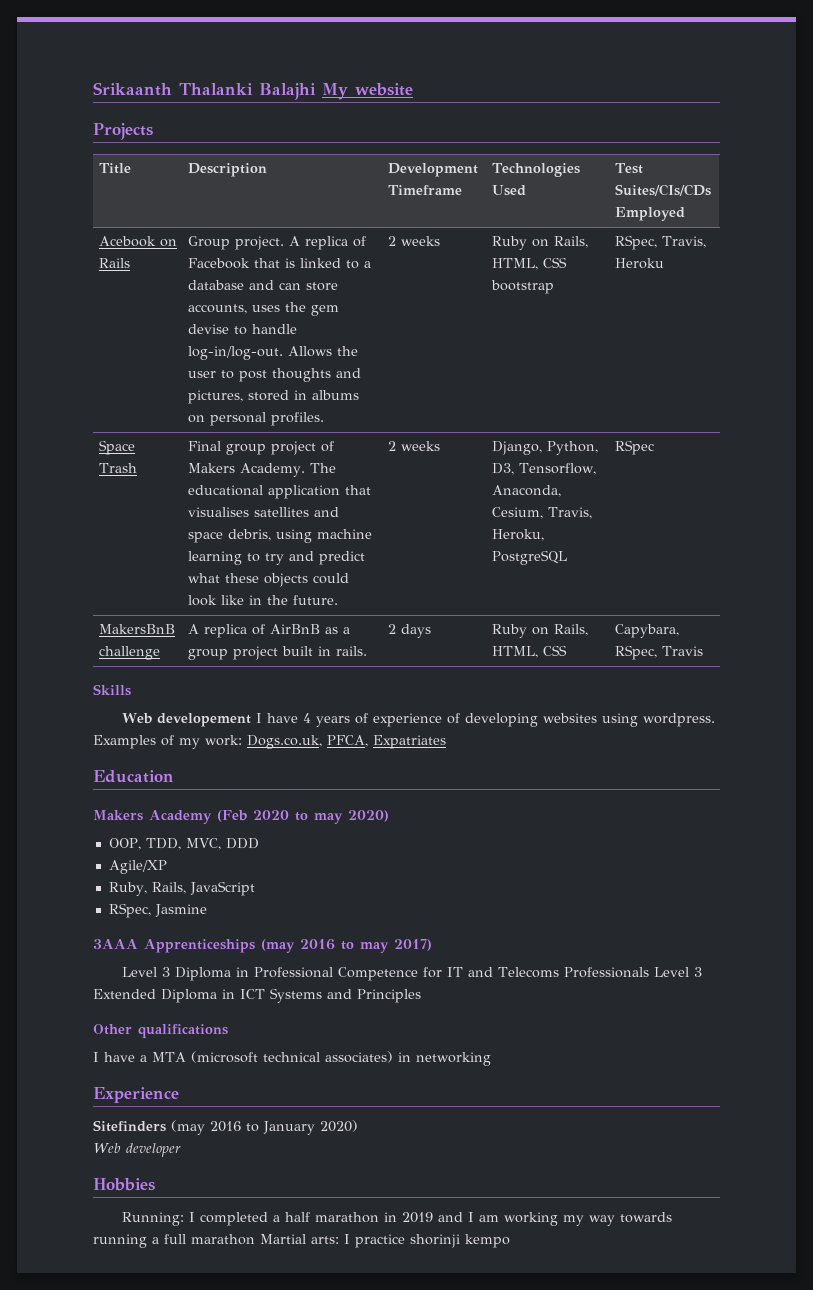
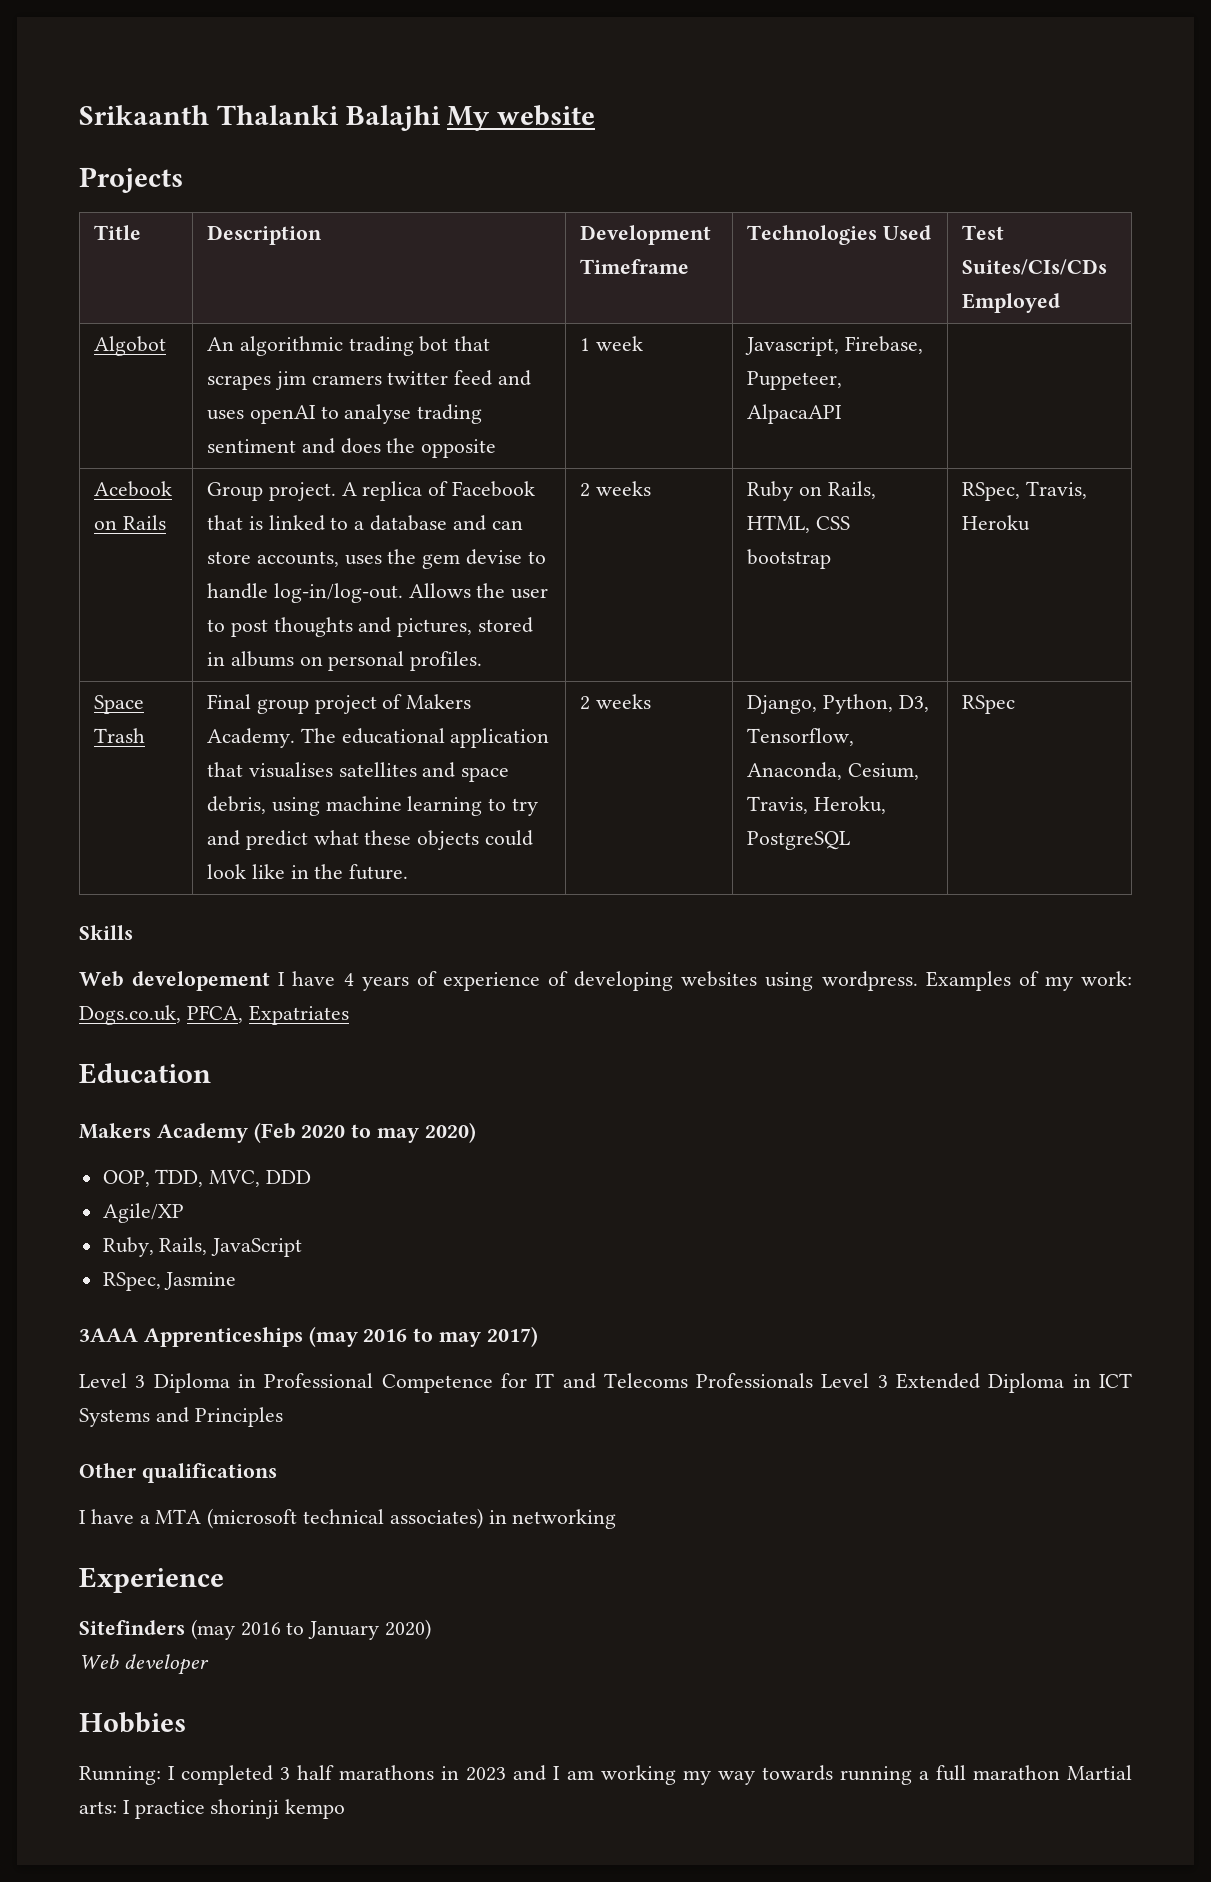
+ Algobot | An algorithmic trading bot that scrapes jim cramers twitter feed and uses openAI to analyse trading sentiment and does the opposite | 1 week | Javascript, Firebase, Puppeteer, AlpacaAPI |
- MakersBnB challenge | A replica of AirBnB as a group project built in rails. | 2 days | Ruby on Rails, HTML, CSS | Capybara, RSpec, Travis
- Running: I completed a half marathon in 2019 and I am working my way towards running a full marathon Martial arts: I practice shorinji kempo
+ Running: I completed 3 half marathons in 2023 and I am working my way towards running a full marathon Martial arts: I practice shorinji kempo

